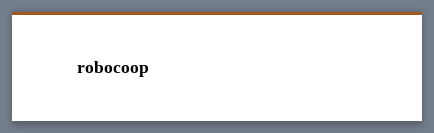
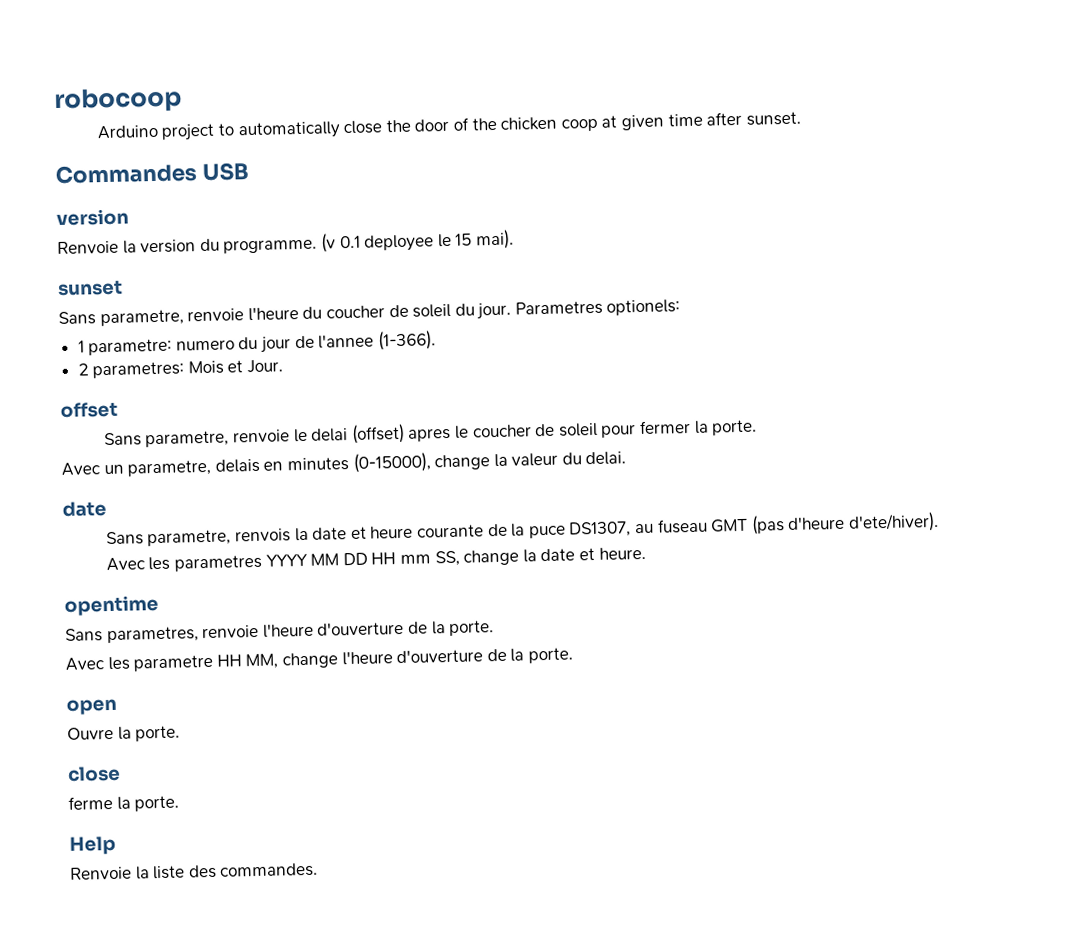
+ Arduino project to automatically close the door of the chicken coop at given time after sunset.
+ Commandes USB
+ version
+ Renvoie la version du programme. (v 0.1 deployee le 15 mai).
+ sunset
+ Sans parametre, renvoie l'heure du coucher de soleil du jour. Parametres optionels:
+ 1 parametre: numero du jour de l'annee (1-366).
+ 2 parametres: Mois et Jour.
+ offset
+ Sans parametre, renvoie le delai (offset) apres le coucher de soleil pour fermer la porte.
+ Avec un parametre, delais en minutes (0-15000), change la valeur du delai.
+ date
+ Sans parametre, renvois la date et heure courante de la puce DS1307, au fuseau GMT (pas d'heure d'ete/hiver).
+ Avec les parametres YYYY MM DD HH mm SS, change la date et heure.
+ opentime
+ Sans parametres, renvoie l'heure d'ouverture de la porte.
+ Avec les parametre HH MM, change l'heure d'ouverture de la porte.
+ open
+ Ouvre la porte.
+ close
+ ferme la porte.
+ Help
+ Renvoie la liste des commandes.

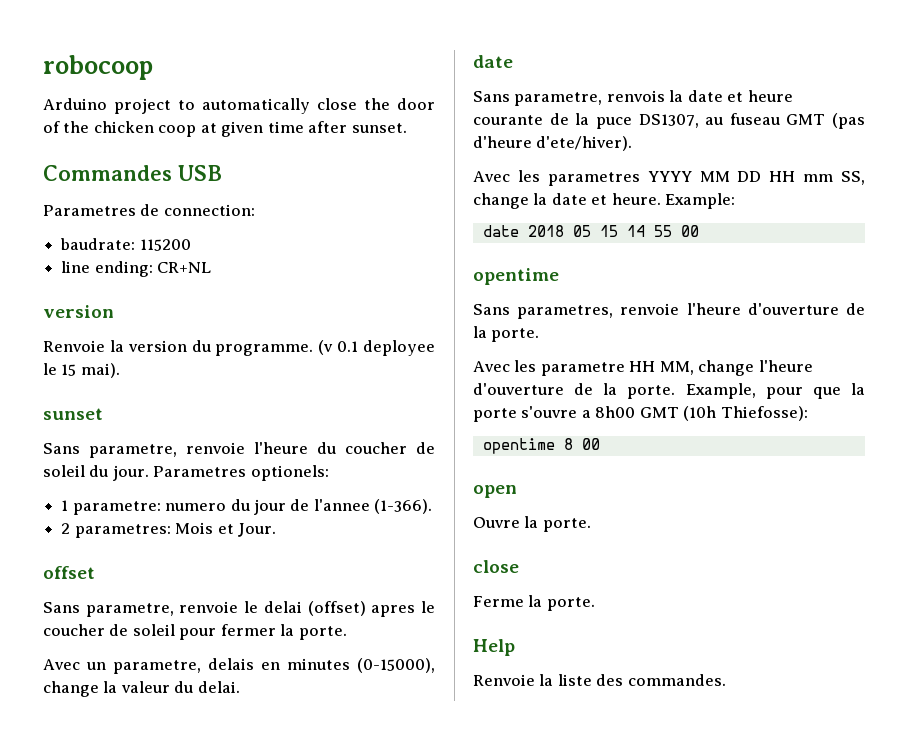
+ Parametres de connection:
+ baudrate: 115200
+ line ending: CR+NL
+ Example:
+ date 2018 05 15 14 55 00
+ Example, pour que la porte s'ouvre a 8h00 GMT (10h Thiefosse):
+ opentime 8 00
- ferme la porte.
+ Ferme la porte.

